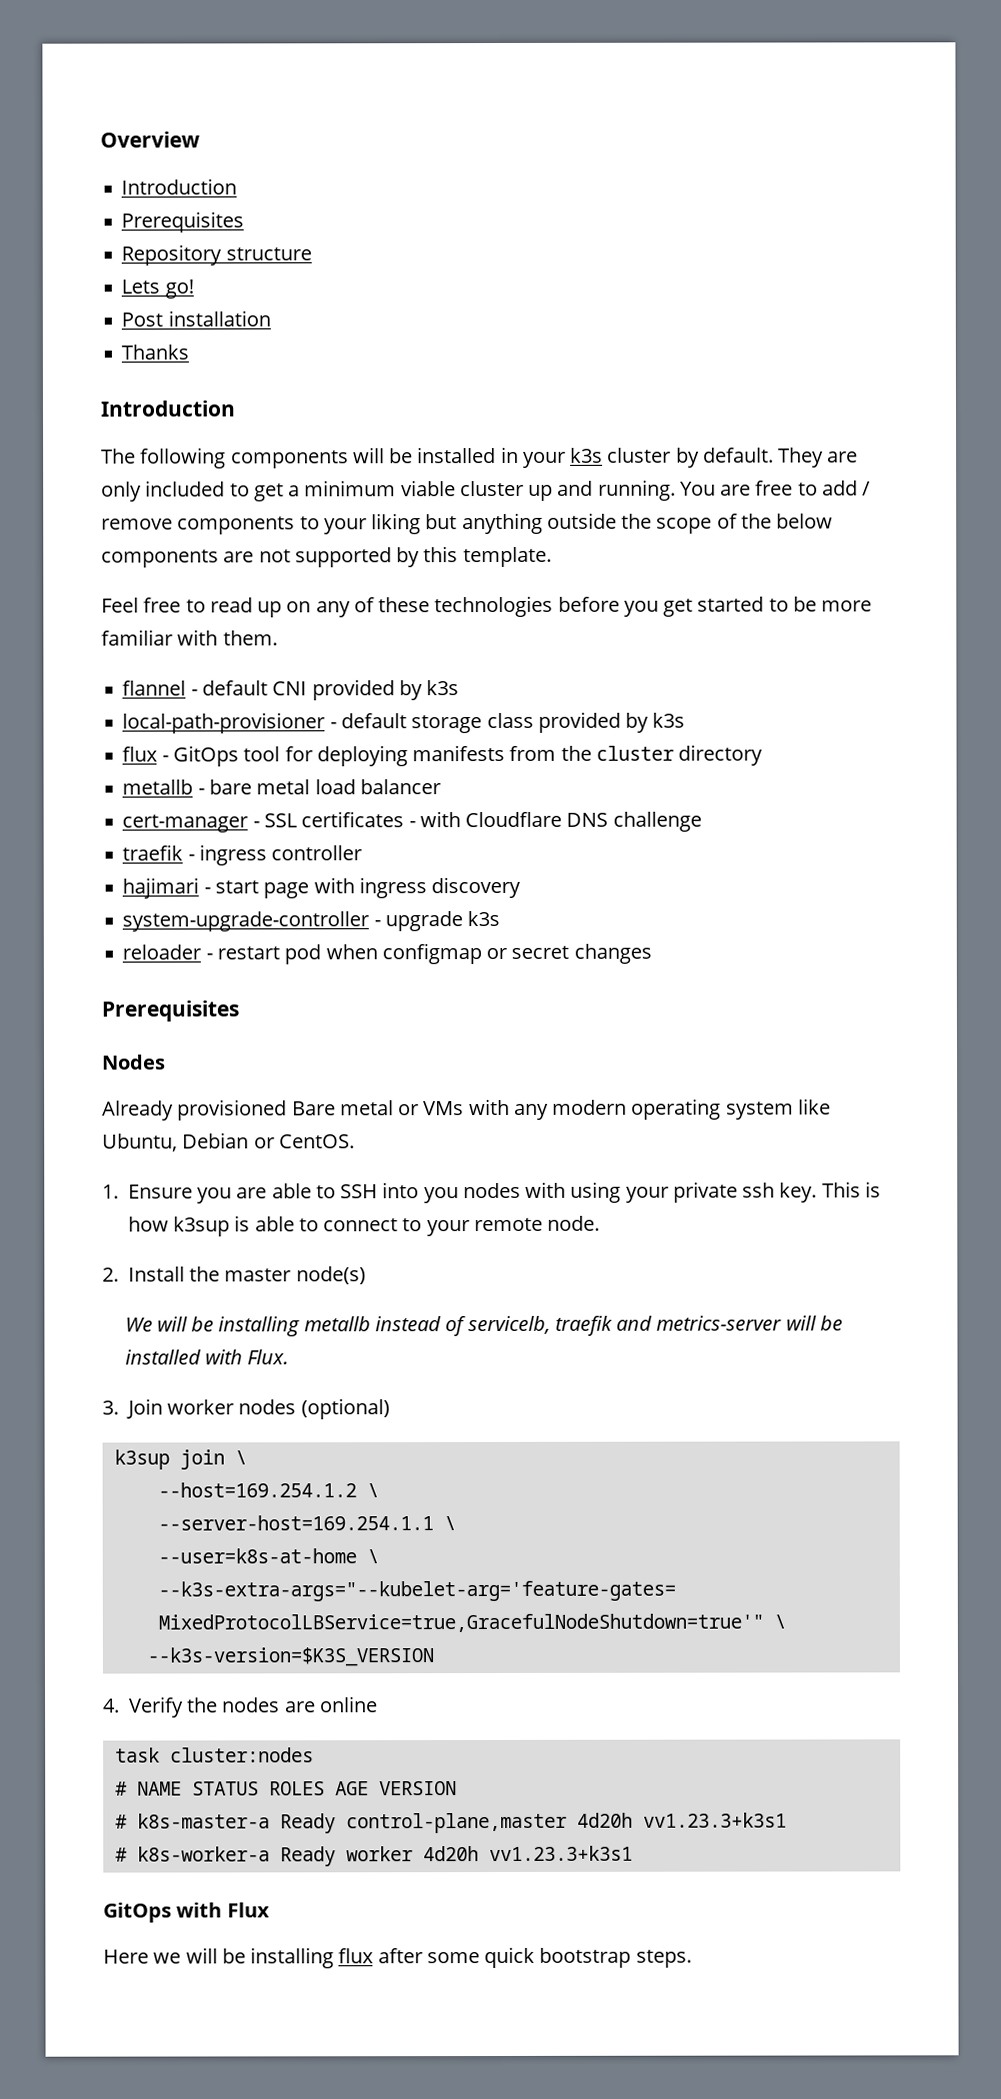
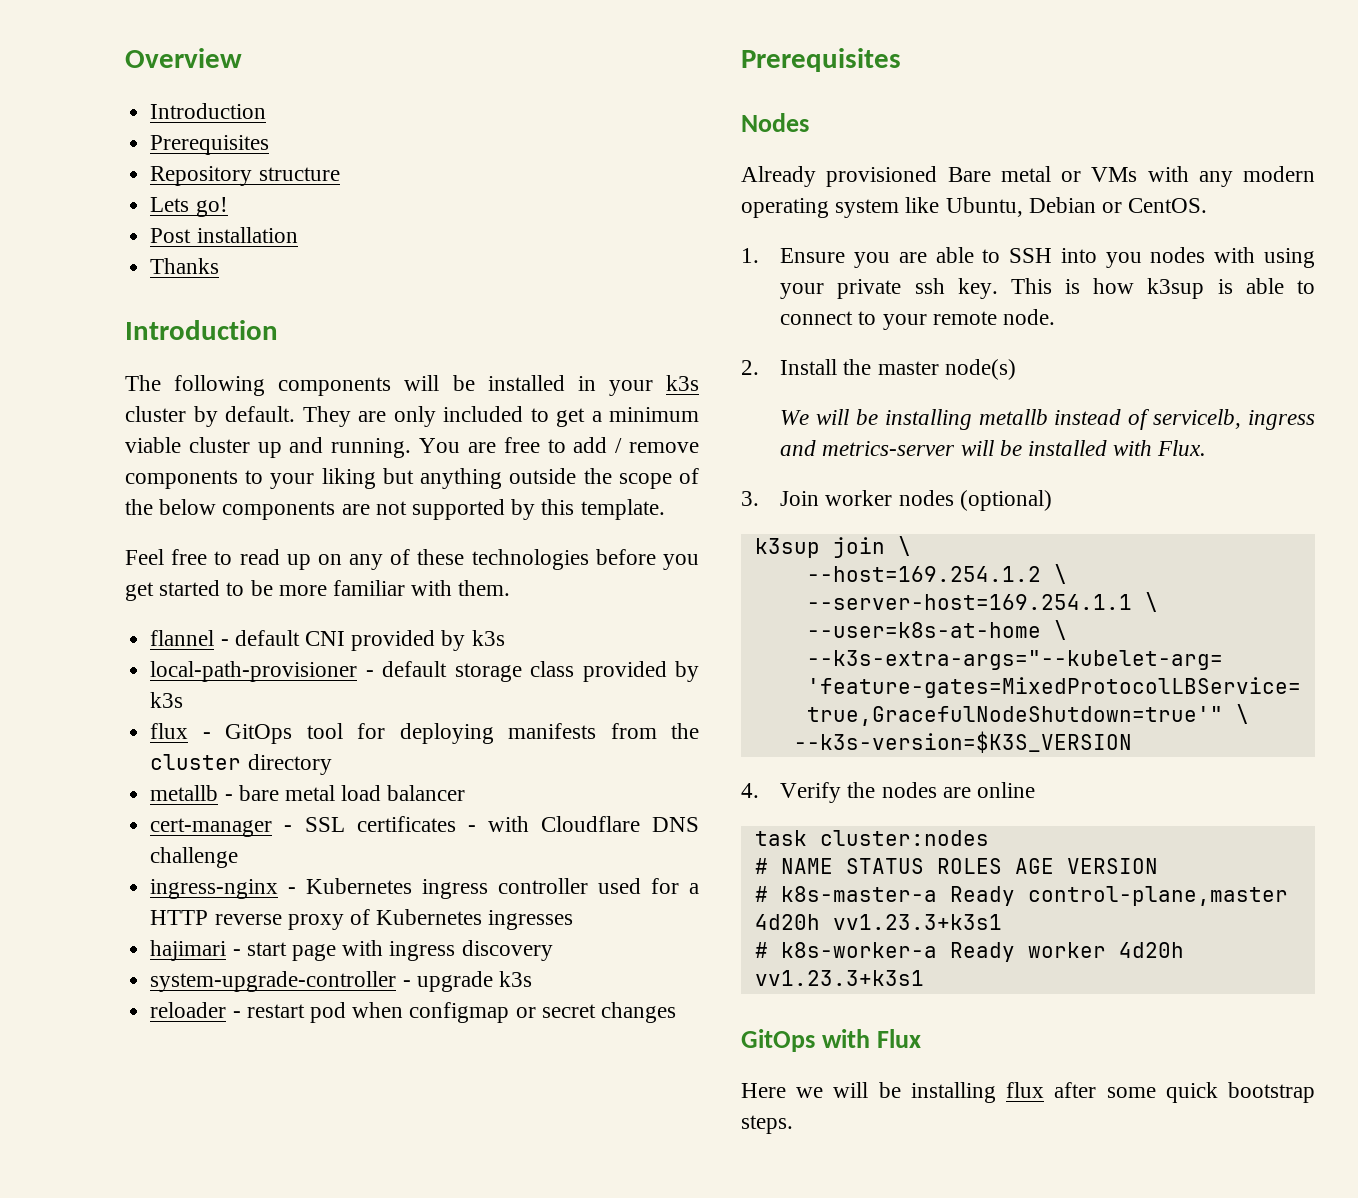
- traefik - ingress controller
+ ingress-nginx - Kubernetes ingress controller used for a HTTP reverse proxy of Kubernetes ingresses
- We will be installing metallb instead of servicelb, traefik and metrics-server will be installed with Flux.
+ We will be installing metallb instead of servicelb, ingress and metrics-server will be installed with Flux.

